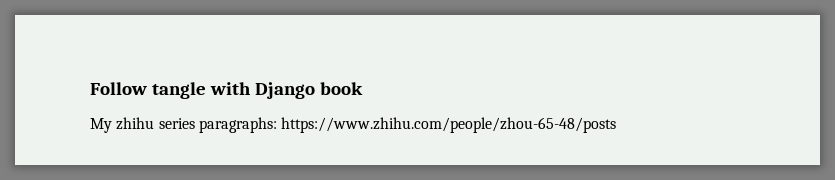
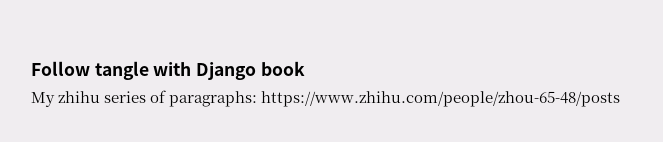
- My zhihu series paragraphs: https://www.zhihu.com/people/zhou-65-48/posts
+ My zhihu series of paragraphs: https://www.zhihu.com/people/zhou-65-48/posts

